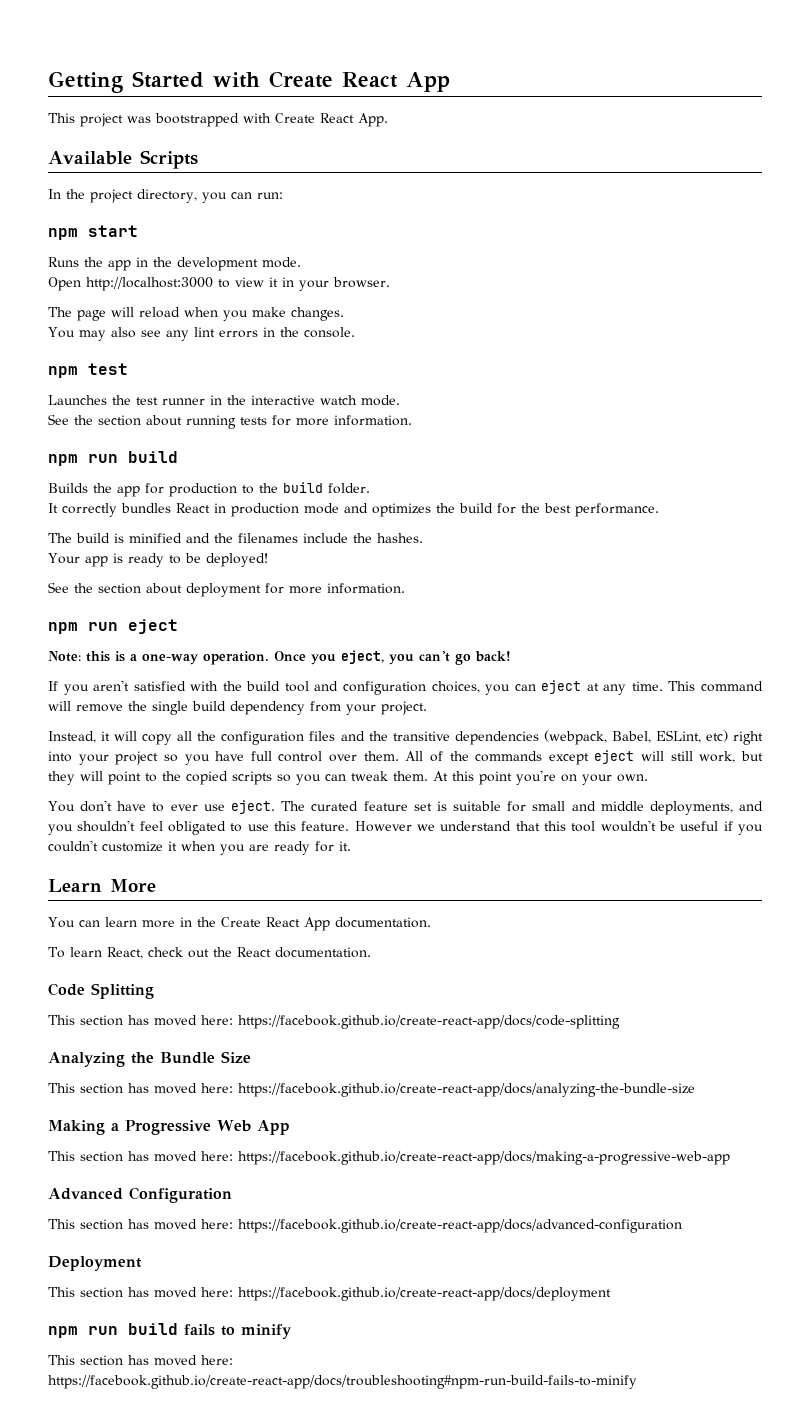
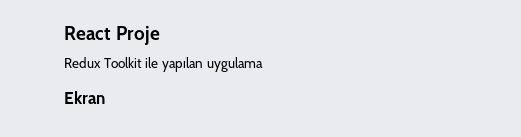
- Getting Started with Create React App
- This project was bootstrapped with Create React App.
- Available Scripts
- In the project directory, you can run:
- npm start
- Runs the app in the development mode.
- Open http://localhost:3000 to view it in your browser.
- The page will reload when you make changes.
- You may also see any lint errors in the console.
- npm test
- Launches the test runner in the interactive watch mode.
- See the section about running tests for more information.
- npm run build
- Builds the app for production to the build folder.
- It correctly bundles React in production mode and optimizes the build for the best performance.
- The build is minified and the filenames include the hashes.
- Your app is ready to be deployed!
- See the section about deployment for more information.
- npm run eject
- Note: this is a one-way operation. Once you eject, you can't go back!
- If you aren't satisfied with the build tool and configuration choices, you can eject at any time. This command will remove the single build dependency from your project.
- Instead, it will copy all the configuration files and the transitive dependencies (webpack, Babel, ESLint, etc) right into your project so you have full control over them. All of the commands except eject will still work, but they will point to the copied scripts so you can tweak them. At this point you're on your own.
- You don't have to ever use eject. The curated feature set is suitable for small and middle deployments, and you shouldn't feel obligated to use this feature. However we understand that this tool wouldn't be useful if you couldn't customize it when you are ready for it.
- Learn More
- You can learn more in the Create React App documentation.
- To learn React, check out the React documentation.
- Code Splitting
- This section has moved here: https://facebook.github.io/create-react-app/docs/code-splitting
- Analyzing the Bundle Size
- This section has moved here: https://facebook.github.io/create-react-app/docs/analyzing-the-bundle-size
- Making a Progressive Web App
- This section has moved here: https://facebook.github.io/create-react-app/docs/making-a-progressive-web-app
- Advanced Configuration
- This section has moved here: https://facebook.github.io/create-react-app/docs/advanced-configuration
- Deployment
- This section has moved here: https://facebook.github.io/create-react-app/docs/deployment
- npm run build fails to minify
- This section has moved here: https://facebook.github.io/create-react-app/docs/troubleshooting#npm-run-build-fails-to-minify
+ React Proje
+ Redux Toolkit ile yapılan uygulama
+ Ekran

